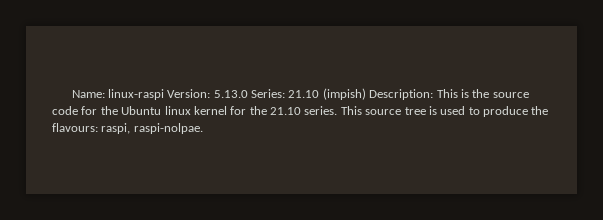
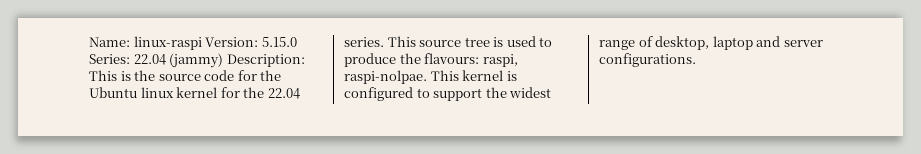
- Name: linux-raspi Version: 5.13.0 Series: 21.10 (impish) Description: This is the source code for the Ubuntu linux kernel for the 21.10 series.
+ Name: linux-raspi Version: 5.15.0 Series: 22.04 (jammy) Description: This is the source code for the Ubuntu linux kernel for the 22.04 series.
+ This kernel is configured to support the widest range of desktop, laptop and server configurations.

